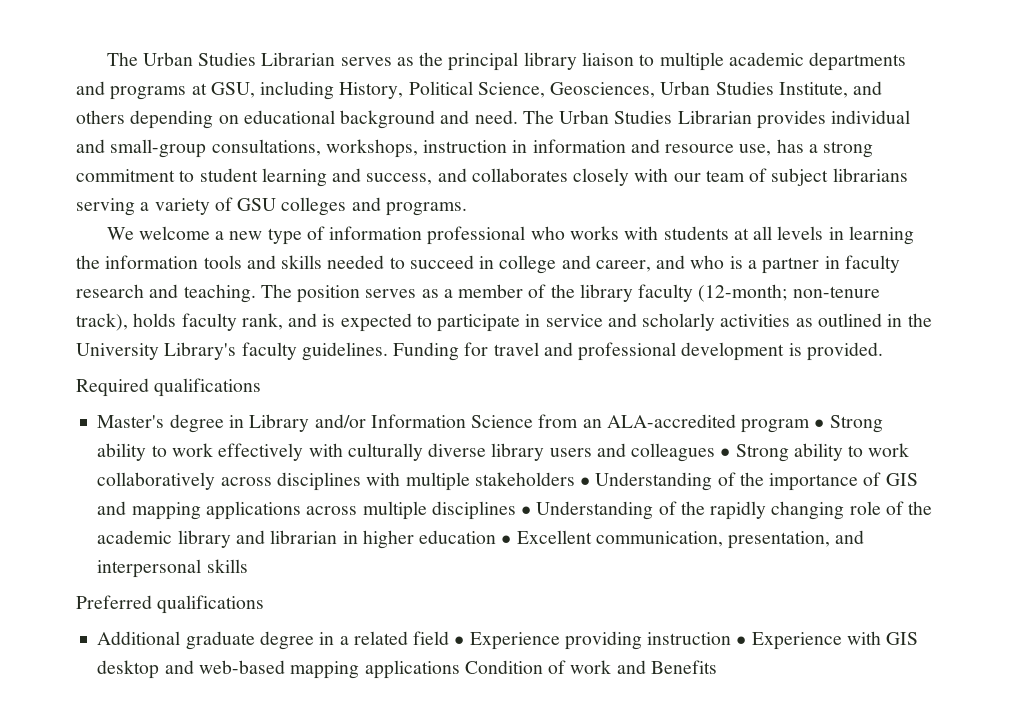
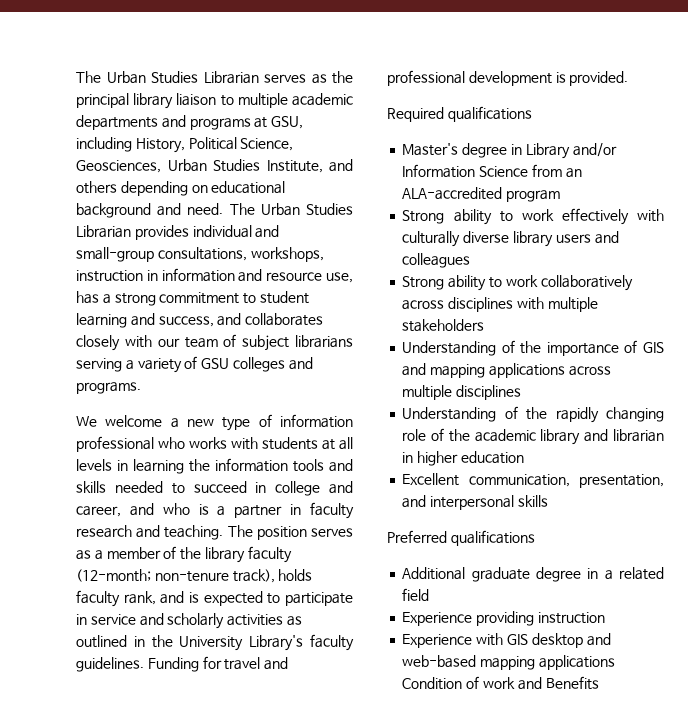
- Master's degree in Library and/or Information Science from an ALA-accredited program • Strong ability to work effectively with culturally diverse library users and colleagues • Strong ability to work collaboratively across disciplines with multiple stakeholders • Understanding of the importance of GIS and mapping applications across multiple disciplines • Understanding of the rapidly changing role of the academic library and librarian in higher education • Excellent communication, presentation, and interpersonal skills
+ Master's degree in Library and/or Information Science from an ALA-accredited program
+ Strong ability to work effectively with culturally diverse library users and colleagues
+ Strong ability to work collaboratively across disciplines with multiple stakeholders
+ Understanding of the importance of GIS and mapping applications across multiple disciplines
+ Understanding of the rapidly changing role of the academic library and librarian in higher education
+ Excellent communication, presentation, and interpersonal skills
- Additional graduate degree in a related field • Experience providing instruction • Experience with GIS desktop and web-based mapping applications Condition of work and Benefits
+ Additional graduate degree in a related field
+ Experience providing instruction
+ Experience with GIS desktop and web-based mapping applications Condition of work and Benefits

